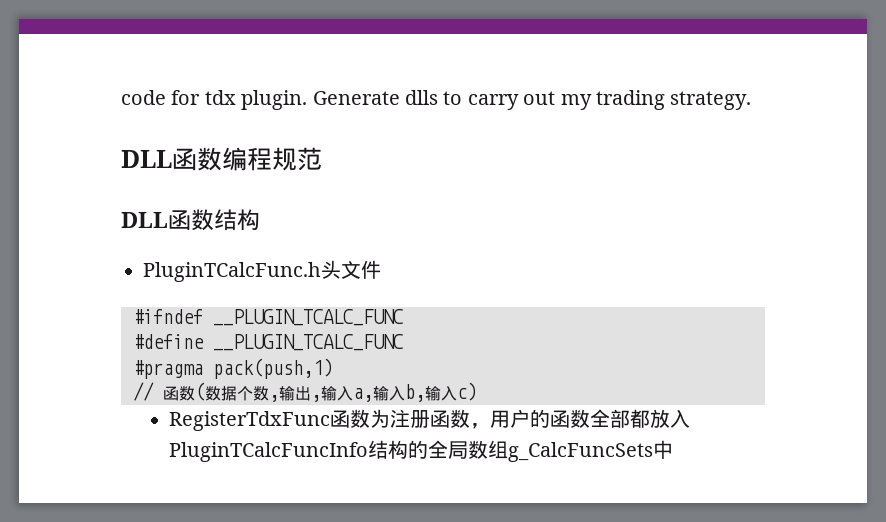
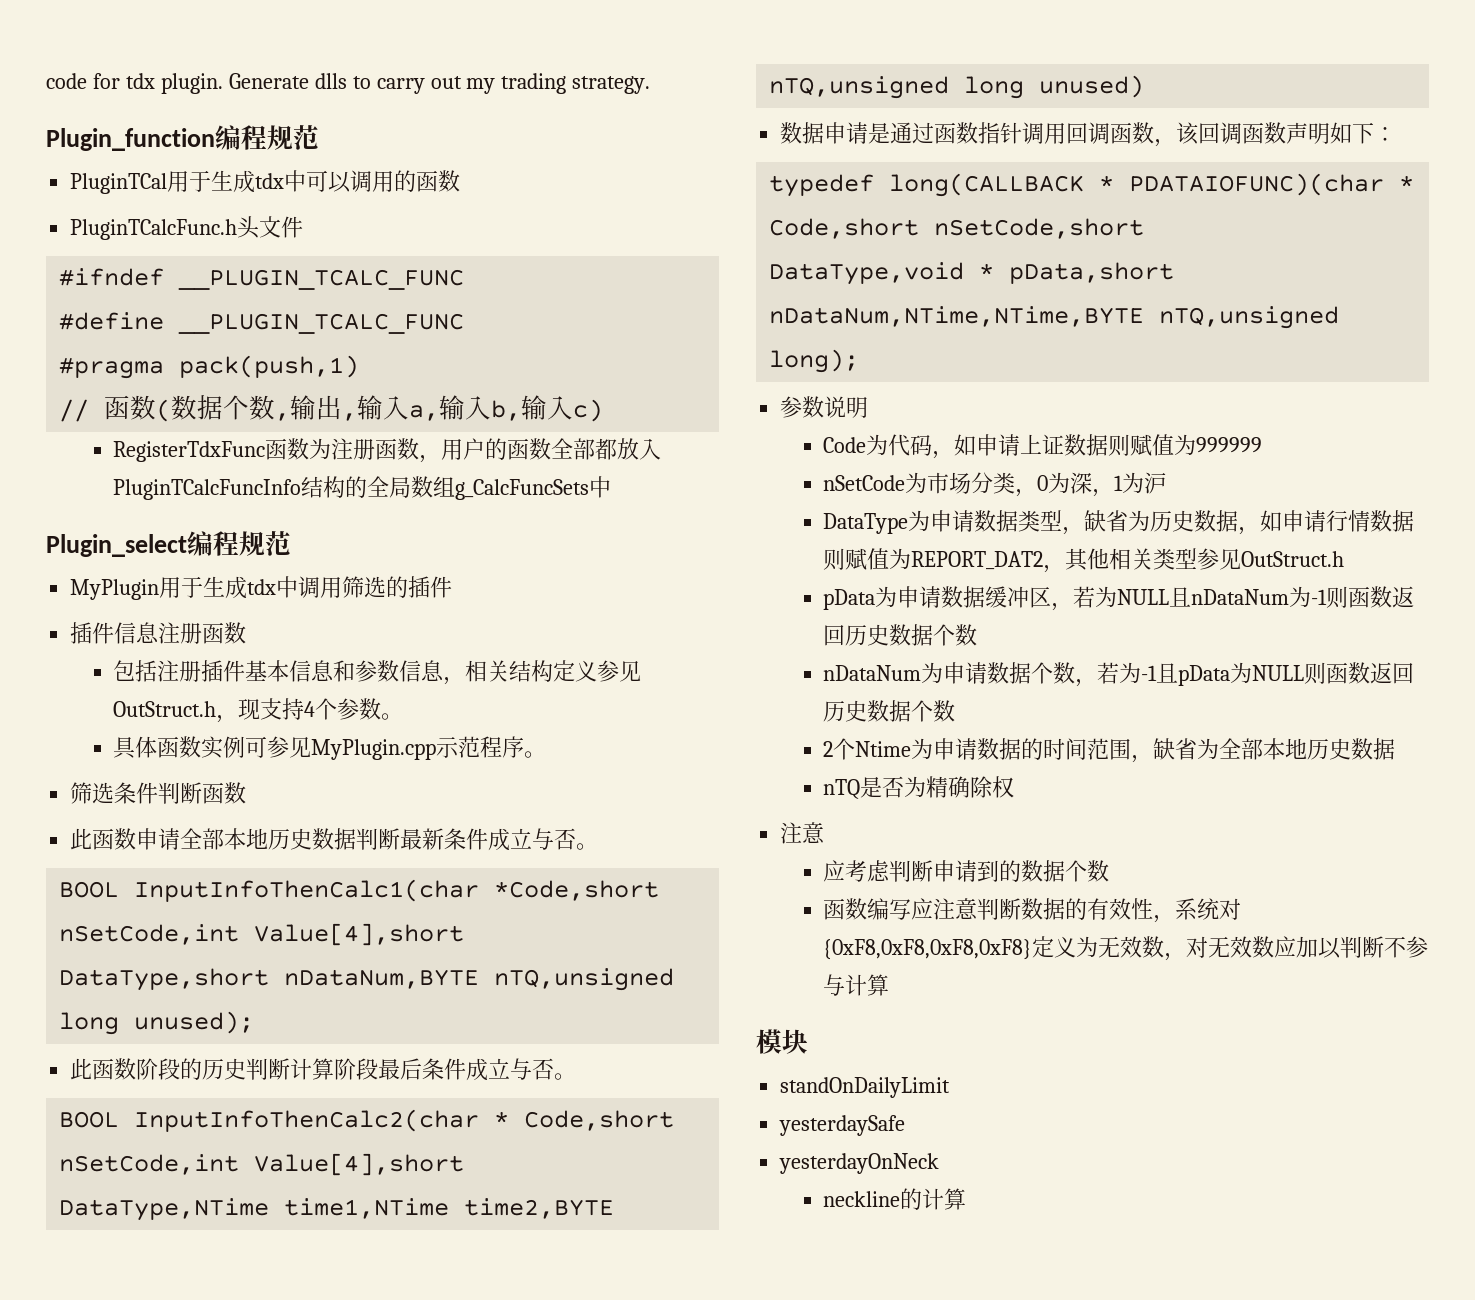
- DLL函数编程规范
- DLL函数结构
+ Plugin_function编程规范
+ PluginTCal用于生成tdx中可以调用的函数
+ Plugin_select编程规范
+ MyPlugin用于生成tdx中调用筛选的插件
+ 插件信息注册函数
+ 包括注册插件基本信息和参数信息，相关结构定义参见OutStruct.h，现支持4个参数。
+ 具体函数实例可参见MyPlugin.cpp示范程序。
+ 筛选条件判断函数
+ 此函数申请全部本地历史数据判断最新条件成立与否。
+ BOOL InputInfoThenCalc1(char *Code,short nSetCode,int Value[4],short
+ DataType,short nDataNum,BYTE nTQ,unsigned long unused);
+ 此函数阶段的历史判断计算阶段最后条件成立与否。
+ BOOL InputInfoThenCalc2(char * Code,short nSetCode,int Value[4],short
+ DataType,NTime time1,NTime time2,BYTE nTQ,unsigned long unused)
+ 数据申请是通过函数指针调用回调函数，该回调函数声明如下：
+ typedef long(CALLBACK * PDATAIOFUNC)(char * Code,short nSetCode,short
+ DataType,void * pData,short nDataNum,NTime,NTime,BYTE nTQ,unsigned long);
+ 参数说明
+ Code为代码，如申请上证数据则赋值为999999
+ nSetCode为市场分类，0为深，1为沪
+ DataType为申请数据类型，缺省为历史数据，如申请行情数据则赋值为REPORT_DAT2，其他相关类型参见OutStruct.h
+ pData为申请数据缓冲区，若为NULL且nDataNum为-1则函数返回历史数据个数
+ nDataNum为申请数据个数，若为-1且pData为NULL则函数返回历史数据个数
+ 2个Ntime为申请数据的时间范围，缺省为全部本地历史数据
+ nTQ是否为精确除权
+ 注意
+ 应考虑判断申请到的数据个数
+ 函数编写应注意判断数据的有效性，系统对{0xF8,0xF8,0xF8,0xF8}定义为无效数，对无效数应加以判断不参与计算
+ 模块
+ standOnDailyLimit
+ yesterdaySafe
+ yesterdayOnNeck
+ neckline的计算

